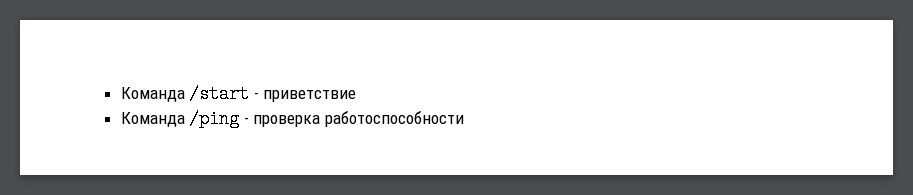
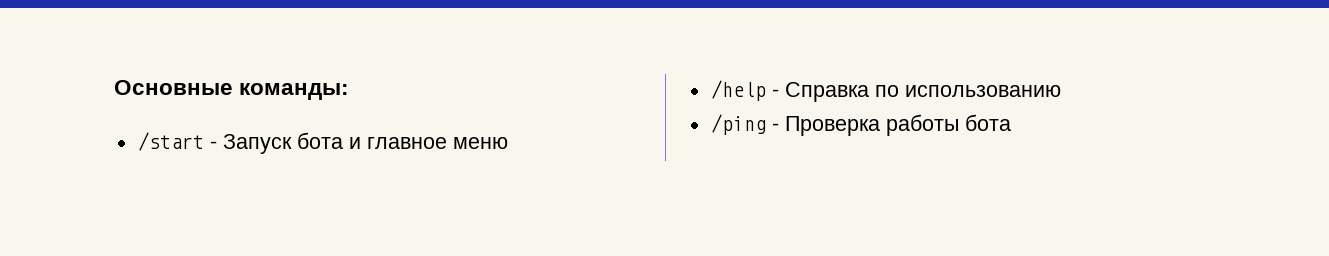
- Команда /start - приветствие
- Команда /ping - проверка работоспособности
+ Основные команды:
+ /start - Запуск бота и главное меню
+ /help - Справка по использованию
+ /ping - Проверка работы бота

